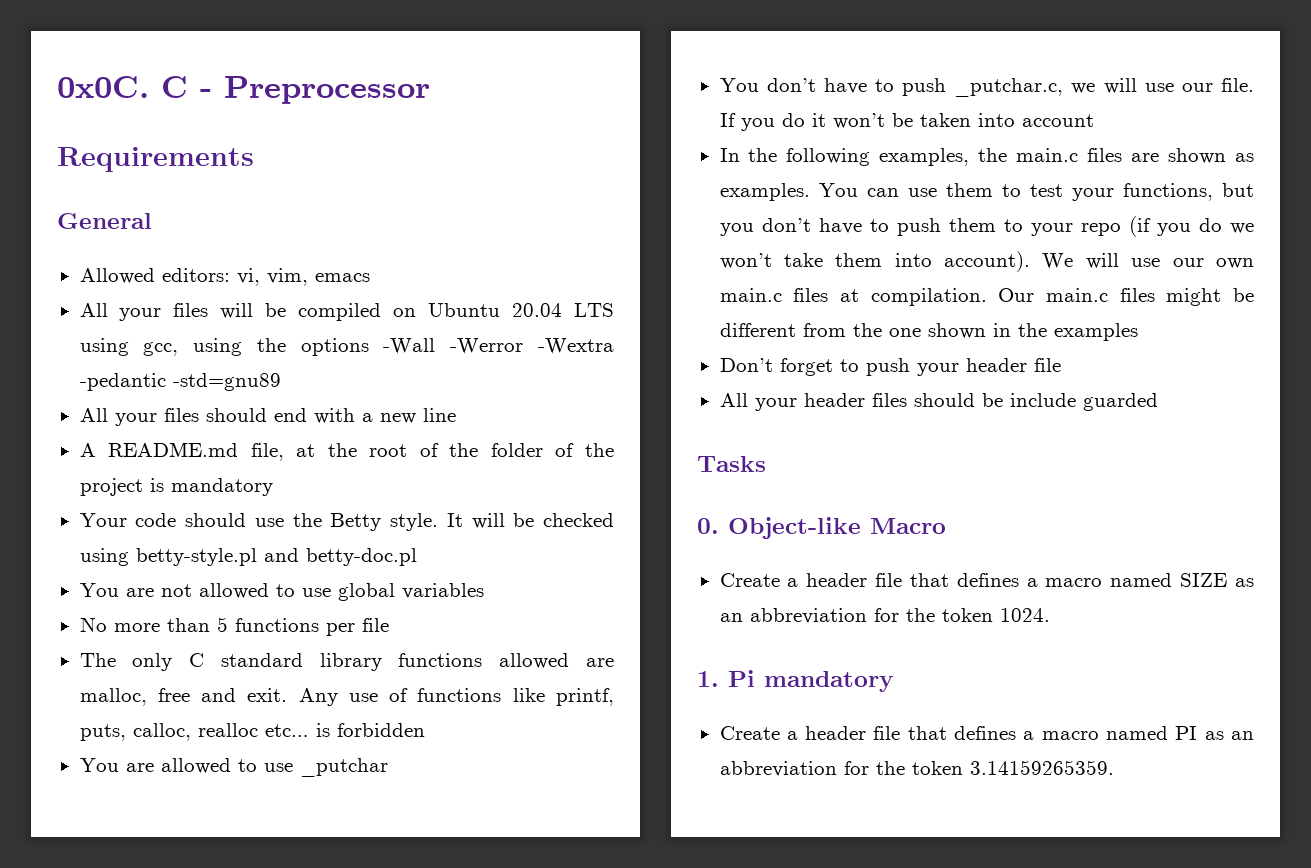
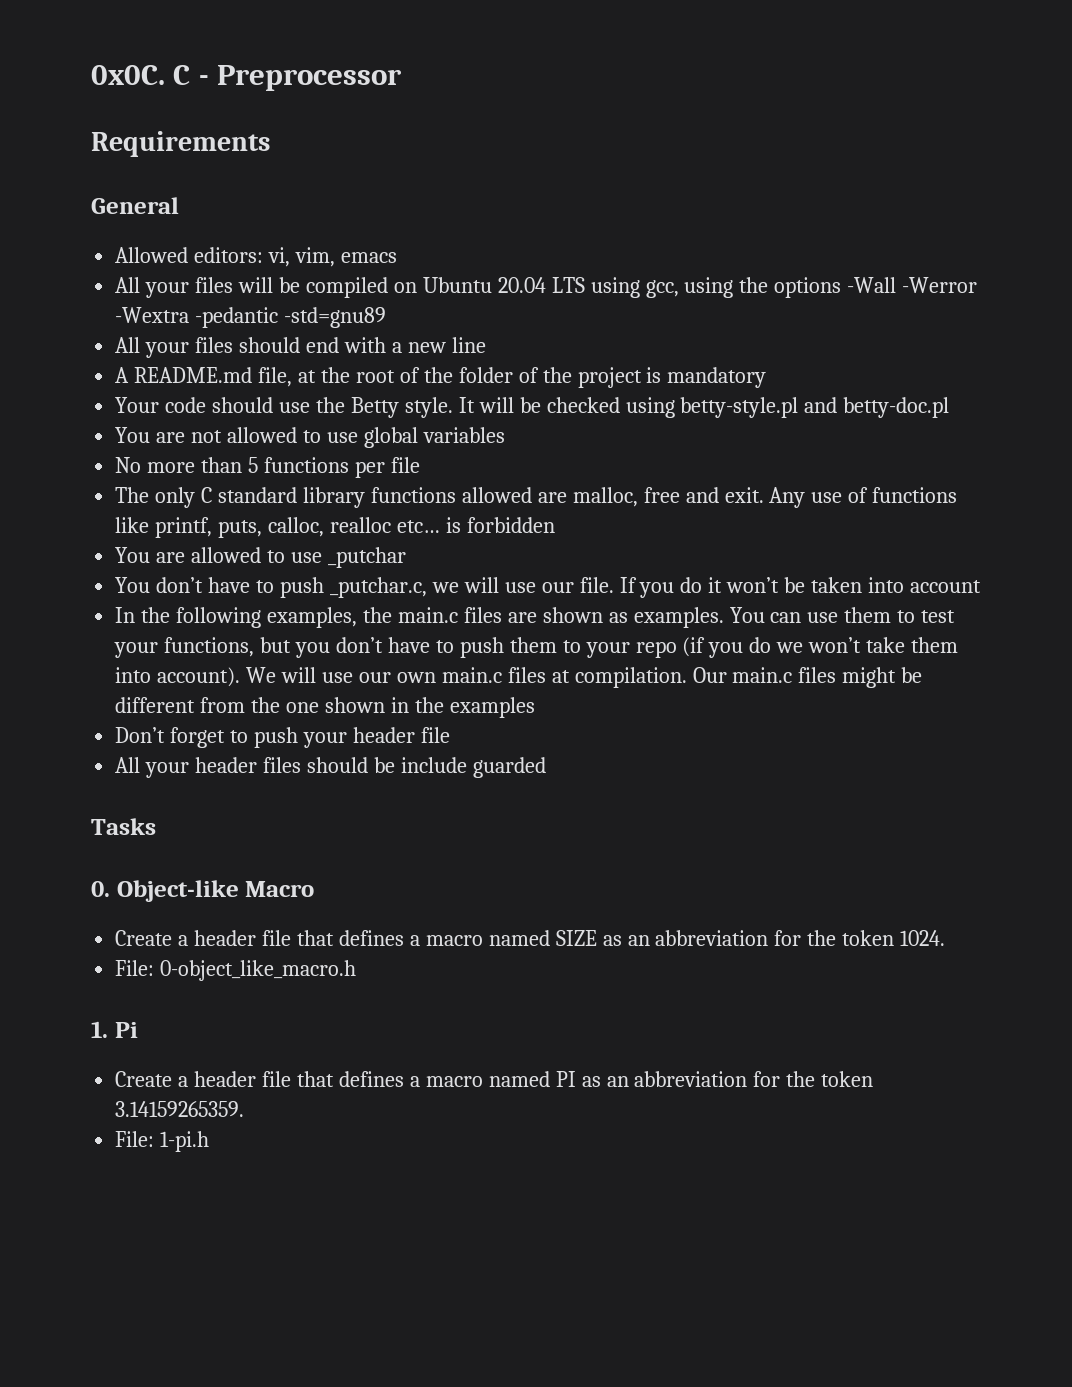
+ File: 0-object_like_macro.h
- 1. Pi mandatory
+ 1. Pi
+ File: 1-pi.h

